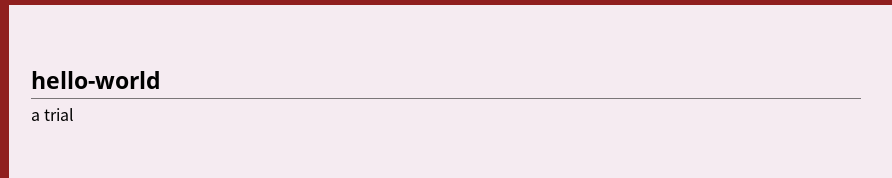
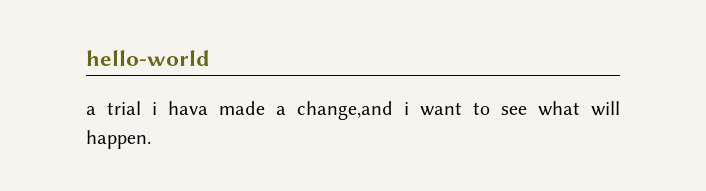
- a trial
+ a trial i hava made a change,and i want to see what will happen.

